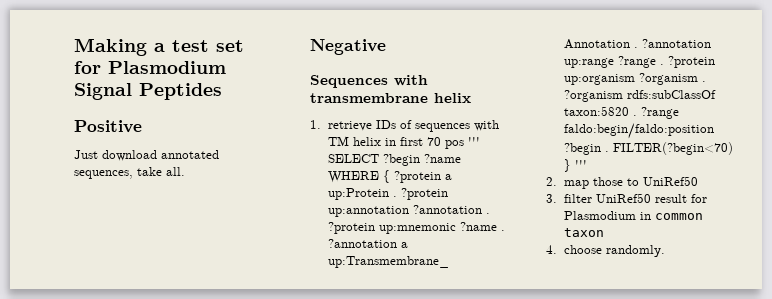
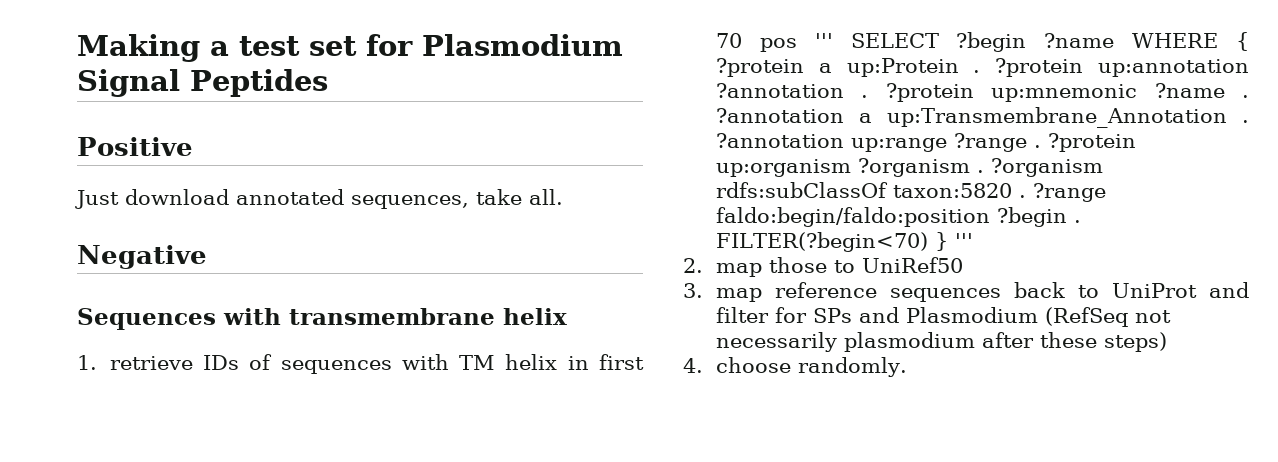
- 3. filter UniRef50 result for Plasmodium in common taxon
+ 3. map reference sequences back to UniProt and filter for SPs and Plasmodium (RefSeq not necessarily plasmodium after these steps)

